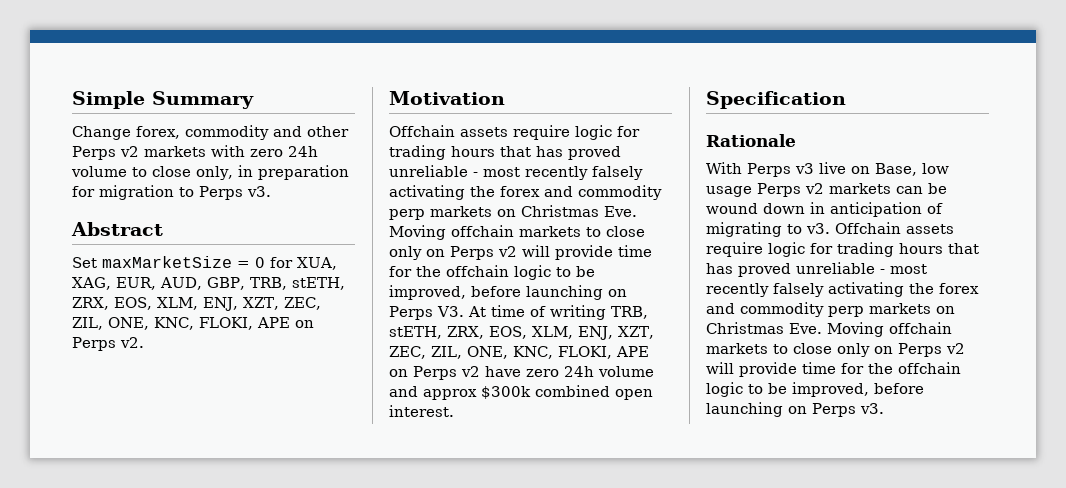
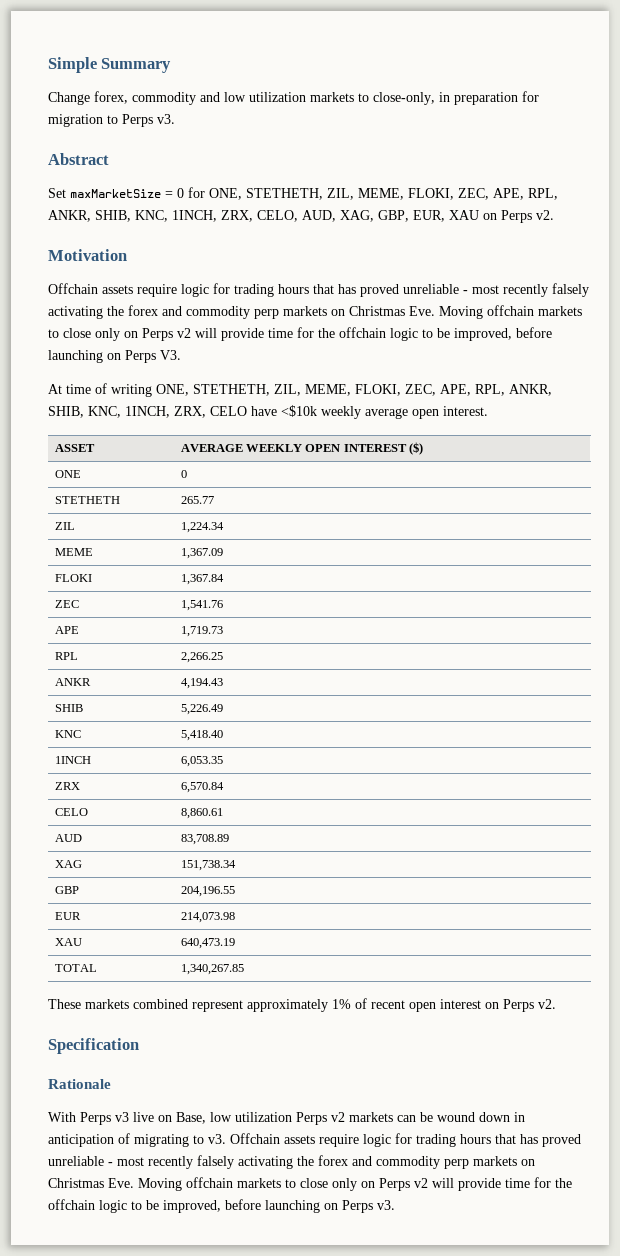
- Change forex, commodity and other Perps v2 markets with zero 24h volume to close only, in preparation for migration to Perps v3.
+ Change forex, commodity and low utilization markets to close-only, in preparation for migration to Perps v3.
- Set maxMarketSize = 0 for XUA, XAG, EUR, AUD, GBP, TRB, stETH, ZRX, EOS, XLM, ENJ, XZT, ZEC, ZIL, ONE, KNC, FLOKI, APE on Perps v2.
+ Set maxMarketSize = 0 for ONE, STETHETH, ZIL, MEME, FLOKI, ZEC, APE, RPL, ANKR, SHIB, KNC, 1INCH, ZRX, CELO, AUD, XAG, GBP, EUR, XAU on Perps v2.
- Offchain assets require logic for trading hours that has proved unreliable - most recently falsely activating the forex and commodity perp markets on Christmas Eve. Moving offchain markets to close only on Perps v2 will provide time for the offchain logic to be improved, before launching on Perps V3. At time of writing TRB, stETH, ZRX, EOS, XLM, ENJ, XZT, ZEC, ZIL, ONE, KNC, FLOKI, APE on Perps v2 have zero 24h volume and approx $300k combined open interest.
+ Offchain assets require logic for trading hours that has proved unreliable - most recently falsely activating the forex and commodity perp markets on Christmas Eve. Moving offchain markets to close only on Perps v2 will provide time for the offchain logic to be improved, before launching on Perps V3.
+ At time of writing ONE, STETHETH, ZIL, MEME, FLOKI, ZEC, APE, RPL, ANKR, SHIB, KNC, 1INCH, ZRX, CELO have <$10k weekly average open interest.
+ ASSET | AVERAGE WEEKLY OPEN INTEREST ($)
+ ONE | 0
+ STETHETH | 265.77
+ ZIL | 1,224.34
+ MEME | 1,367.09
+ FLOKI | 1,367.84
+ ZEC | 1,541.76
+ APE | 1,719.73
+ RPL | 2,266.25
+ ANKR | 4,194.43
+ SHIB | 5,226.49
+ KNC | 5,418.40
+ 1INCH | 6,053.35
+ ZRX | 6,570.84
+ CELO | 8,860.61
+ AUD | 83,708.89
+ XAG | 151,738.34
+ GBP | 204,196.55
+ EUR | 214,073.98
+ XAU | 640,473.19
+ TOTAL | 1,340,267.85
+ These markets combined represent approximately 1% of recent open interest on Perps v2.
- With Perps v3 live on Base, low usage Perps v2 markets can be wound down in anticipation of migrating to v3.
+ With Perps v3 live on Base, low utilization Perps v2 markets can be wound down in anticipation of migrating to v3.

